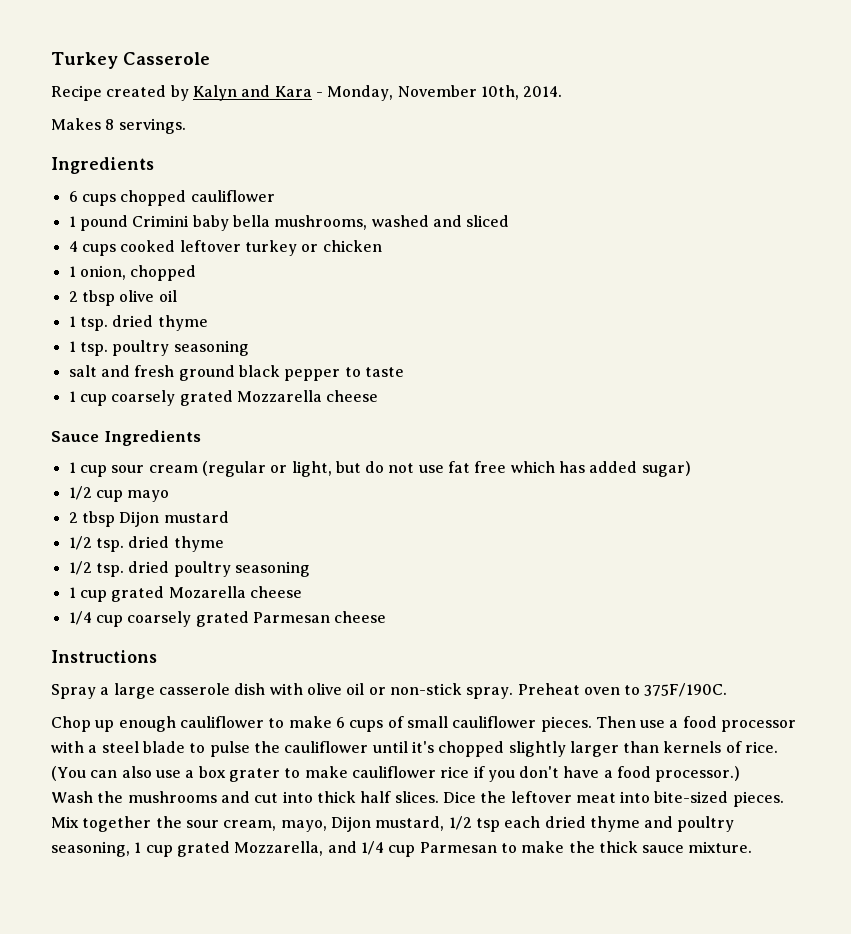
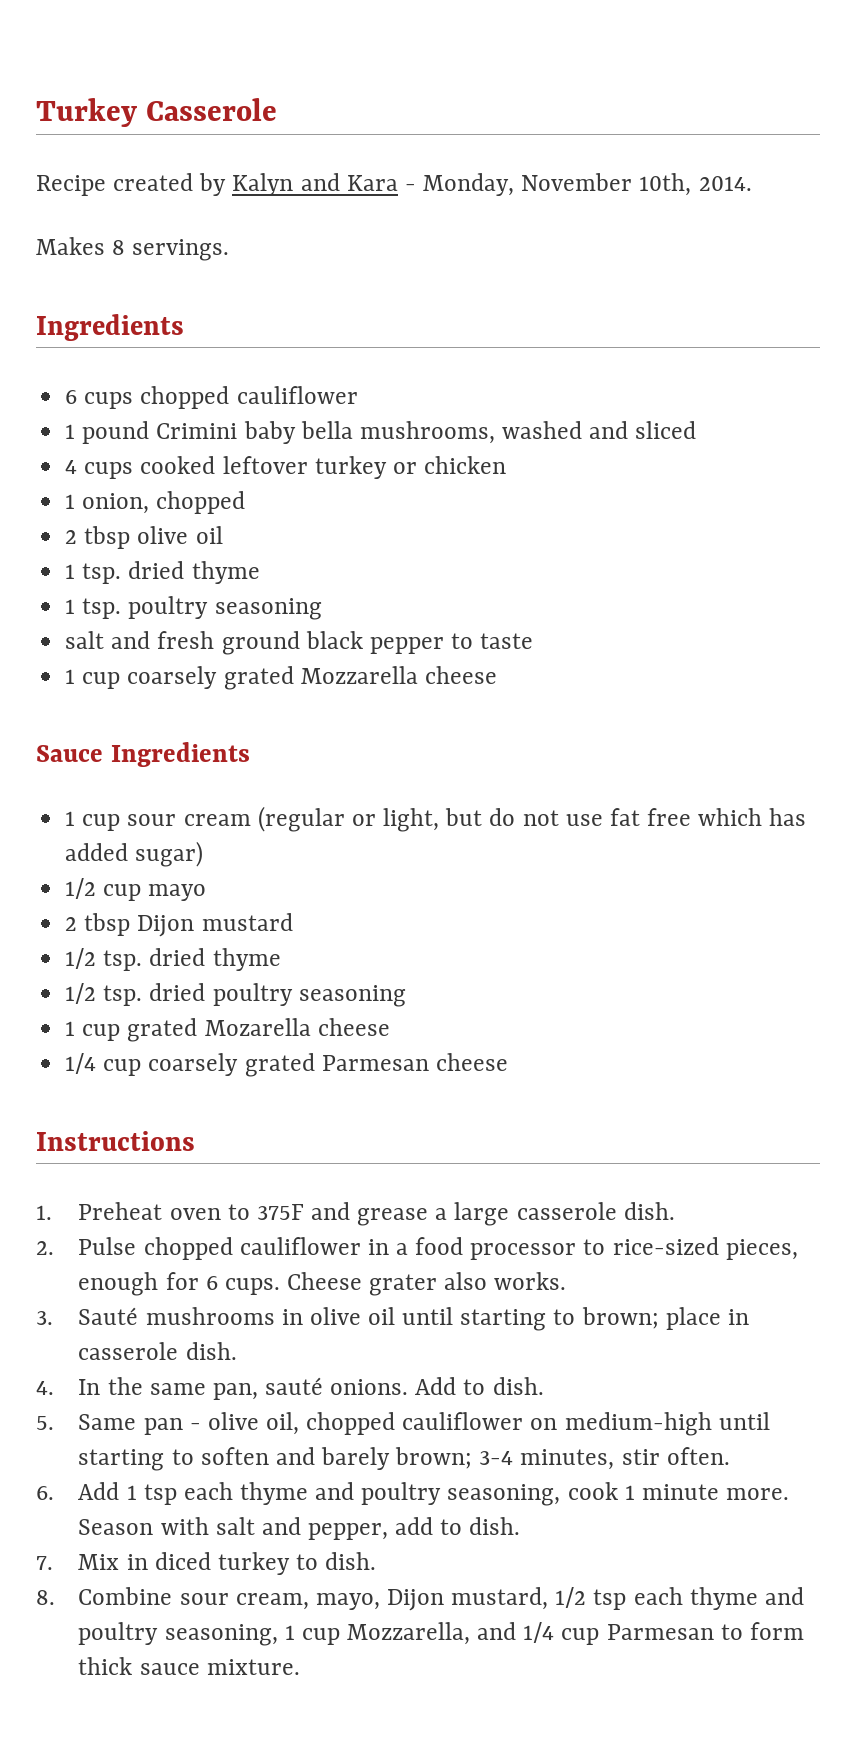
- Spray a large casserole dish with olive oil or non-stick spray. Preheat oven to 375F/190C.
- Chop up enough cauliflower to make 6 cups of small cauliflower pieces. Then use a food processor with a steel blade to pulse the cauliflower until it's chopped slightly larger than kernels of rice. (You can also use a box grater to make cauliflower rice if you don't have a food processor.)
- Wash the mushrooms and cut into thick half slices. Dice the leftover meat into bite-sized pieces. Mix together the sour cream, mayo, Dijon mustard, 1/2 tsp each dried thyme and poultry seasoning, 1 cup grated Mozzarella, and 1/4 cup Parmesan to make the thick sauce mixture.
+ 1. Preheat oven to 375F and grease a large casserole dish.
+ 2. Pulse chopped cauliflower in a food processor to rice-sized pieces, enough for 6 cups. Cheese grater also works.
+ 3. Sauté mushrooms in olive oil until starting to brown; place in casserole dish.
+ 4. In the same pan, sauté onions. Add to dish.
+ 5. Same pan - olive oil, chopped cauliflower on medium-high until starting to soften and barely brown; 3-4 minutes, stir often.
+ 6. Add 1 tsp each thyme and poultry seasoning, cook 1 minute more. Season with salt and pepper, add to dish.
+ 7. Mix in diced turkey to dish.
+ 8. Combine sour cream, mayo, Dijon mustard, 1/2 tsp each thyme and poultry seasoning, 1 cup Mozzarella, and 1/4 cup Parmesan to form thick sauce mixture.

